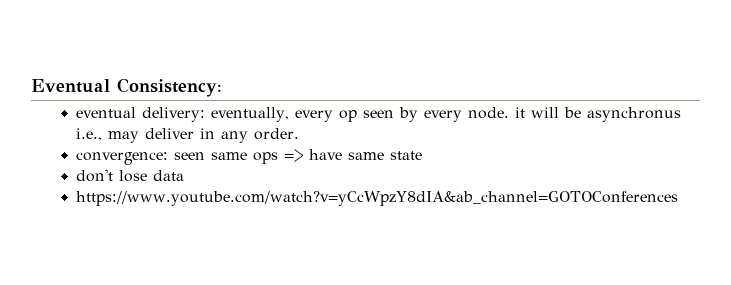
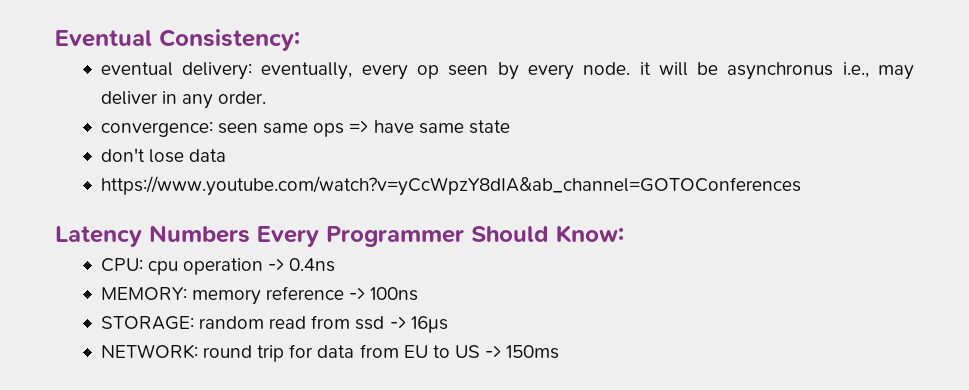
+ Latency Numbers Every Programmer Should Know:
+ CPU: cpu operation -> 0.4ns
+ MEMORY: memory reference -> 100ns
+ STORAGE: random read from ssd -> 16μs
+ NETWORK: round trip for data from EU to US -> 150ms

